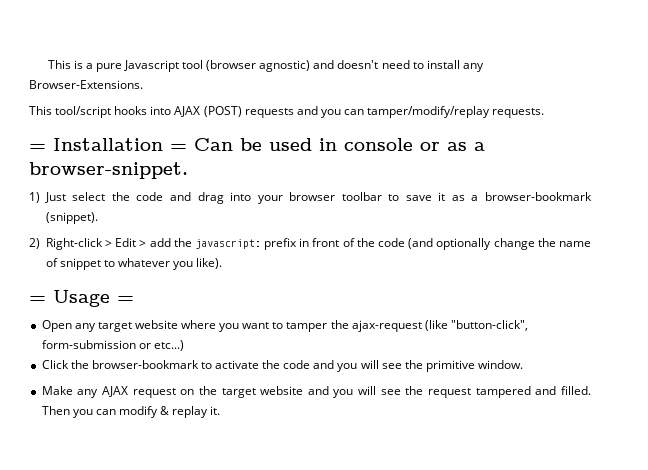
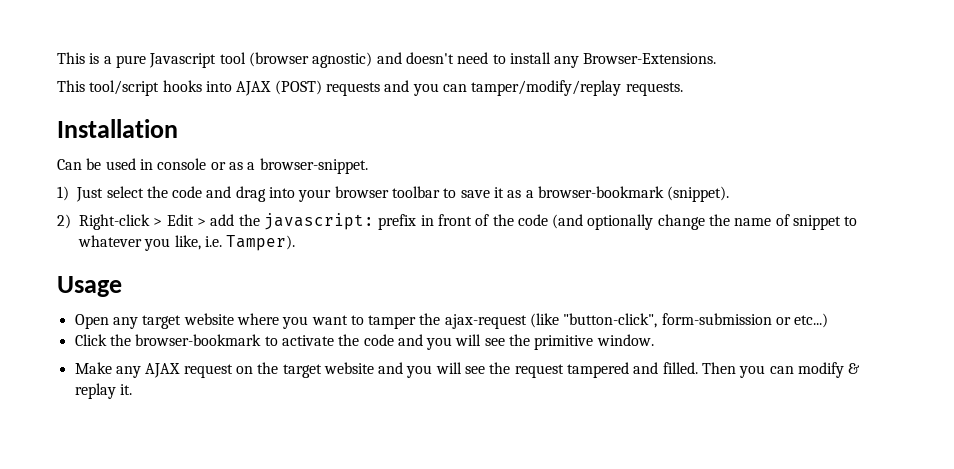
- = Installation = Can be used in console or as a browser-snippet.
+ Installation
+ Can be used in console or as a browser-snippet.
- 2) Right-click > Edit > add the javascript: prefix in front of the code (and optionally change the name of snippet to whatever you like).
- = Usage =
+ 2) Right-click > Edit > add the javascript: prefix in front of the code (and optionally change the name of snippet to whatever you like, i.e. Tamper).
+ Usage

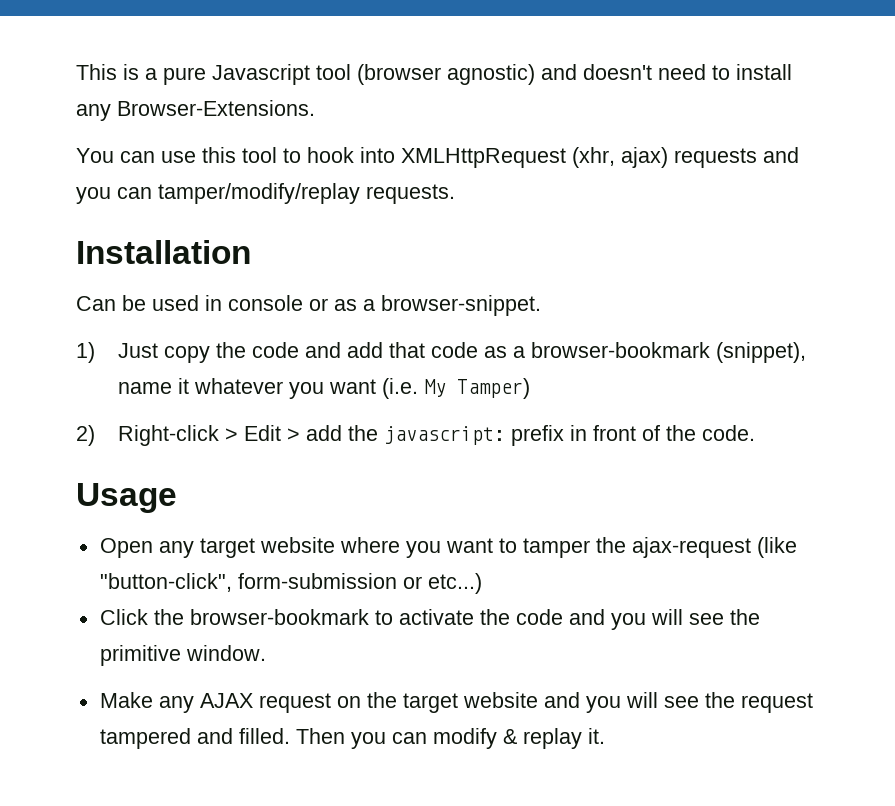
- This tool/script hooks into AJAX (POST) requests and you can tamper/modify/replay requests.
+ You can use this tool to hook into XMLHttpRequest (xhr, ajax) requests and you can tamper/modify/replay requests.
- 1) Just select the code and drag into your browser toolbar to save it as a browser-bookmark (snippet).
+ 1) Just copy the code and add that code as a browser-bookmark (snippet), name it whatever you want (i.e. My Tamper)
- 2) Right-click > Edit > add the javascript: prefix in front of the code (and optionally change the name of snippet to whatever you like, i.e. Tamper).
+ 2) Right-click > Edit > add the javascript: prefix in front of the code.

